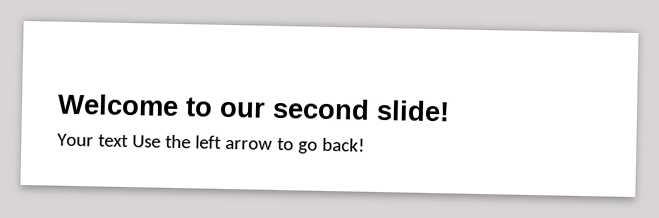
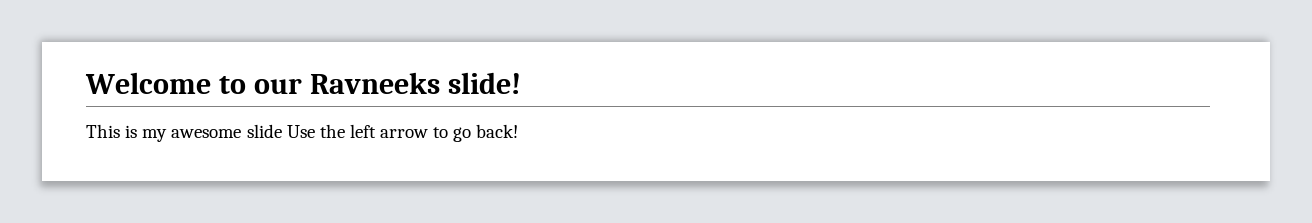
- Welcome to our second slide!
+ Welcome to our Ravneeks slide!
- Your text Use the left arrow to go back!
+ This is my awesome slide Use the left arrow to go back!

